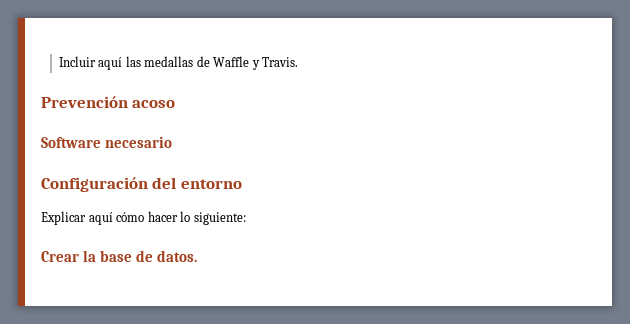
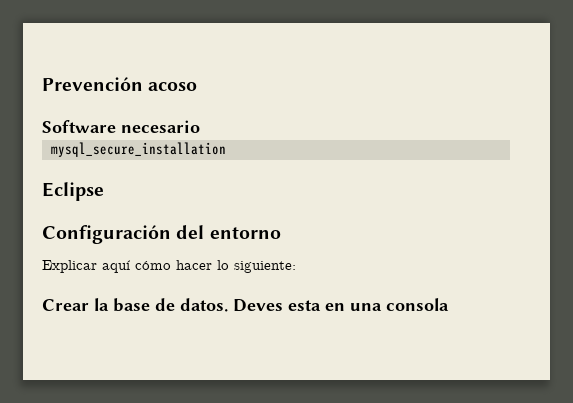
- Incluir aquí las medallas de Waffle y Travis.
+ mysql_secure_installation
+ Eclipse
+ Deves esta en una consola

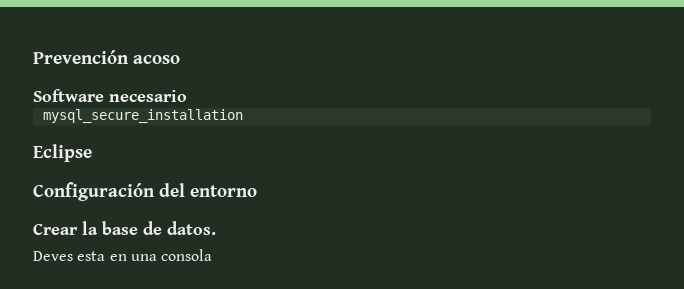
- Explicar aquí cómo hacer lo siguiente:
- Crear la base de datos. Deves esta en una consola
+ Crear la base de datos.
+ Deves esta en una consola

